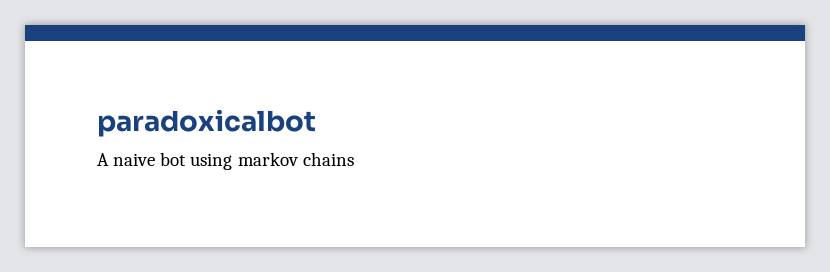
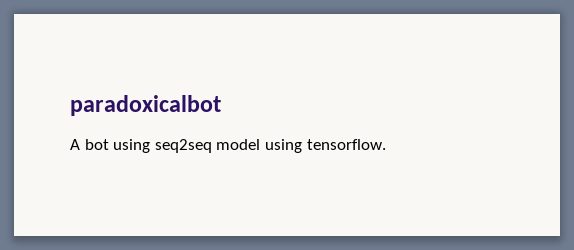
- A naive bot using markov chains
+ A bot using seq2seq model using tensorflow.

